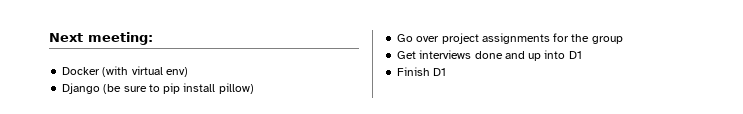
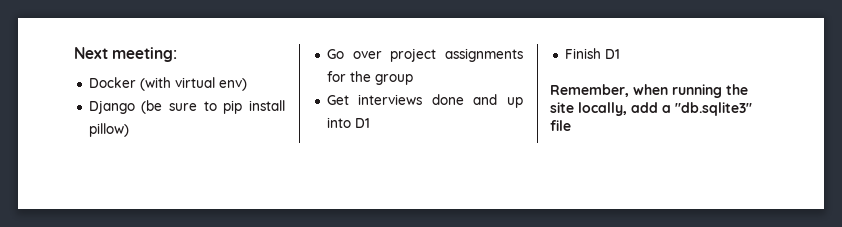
+ Remember, when running the site locally, add a "db.sqlite3" file

